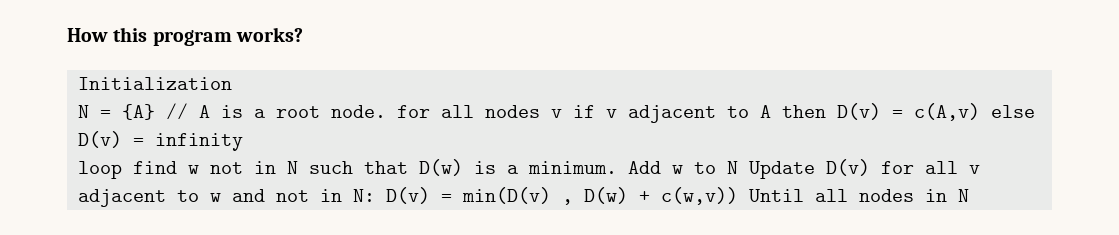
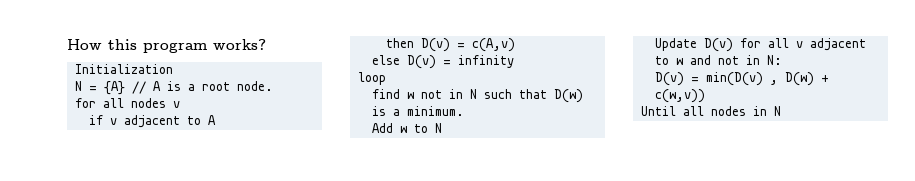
- N = {A} // A is a root node. for all nodes v if v adjacent to A then D(v) = c(A,v) else D(v) = infinity
+ N = {A} // A is a root node.
+ for all nodes v
+ if v adjacent to A
+ then D(v) = c(A,v)
+ else D(v) = infinity
- loop find w not in N such that D(w) is a minimum. Add w to N Update D(v) for all v adjacent to w and not in N: D(v) = min(D(v) , D(w) + c(w,v)) Until all nodes in N
+ loop
+ find w not in N such that D(w) is a minimum.
+ Add w to N
+ Update D(v) for all v adjacent to w and not in N:
+ D(v) = min(D(v) , D(w) + c(w,v))
+ Until all nodes in N

